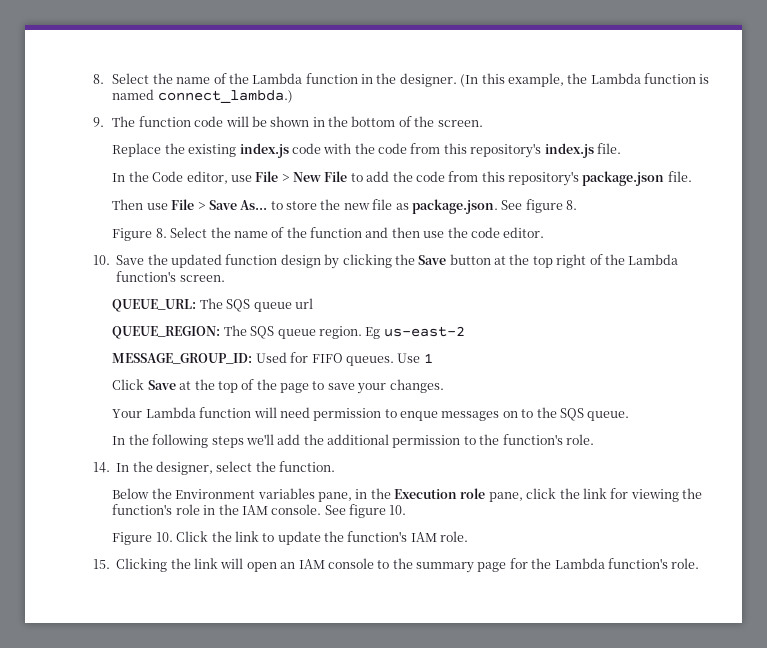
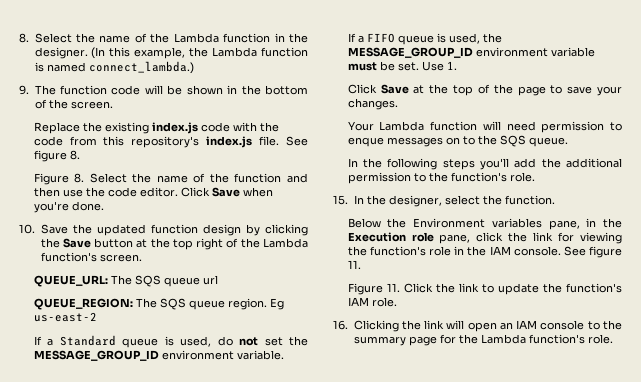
- Replace the existing index.js code with the code from this repository's index.js file.
- In the Code editor, use File > New File to add the code from this repository's package.json file.
- Then use File > Save As... to store the new file as package.json. See figure 8.
+ Replace the existing index.js code with the code from this repository's index.js file. See figure 8.
+ Click Save when you're done.
- MESSAGE_GROUP_ID: Used for FIFO queues. Use 1
+ If a Standard queue is used, do not set the MESSAGE_GROUP_ID environment variable.
+ If a FIFO queue is used, the MESSAGE_GROUP_ID environment variable must be set. Use 1.
- In the following steps we'll add the additional permission to the function's role.
+ In the following steps you'll add the additional permission to the function's role.
- 14. In the designer, select the function.
+ 15. In the designer, select the function.
- See figure 10.
- Figure 10. Click the link to update the function's IAM role.
+ See figure 11.
+ Figure 11. Click the link to update the function's IAM role.
- 15. Clicking the link will open an IAM console to the summary page for the Lambda function's role.
+ 16. Clicking the link will open an IAM console to the summary page for the Lambda function's role.

